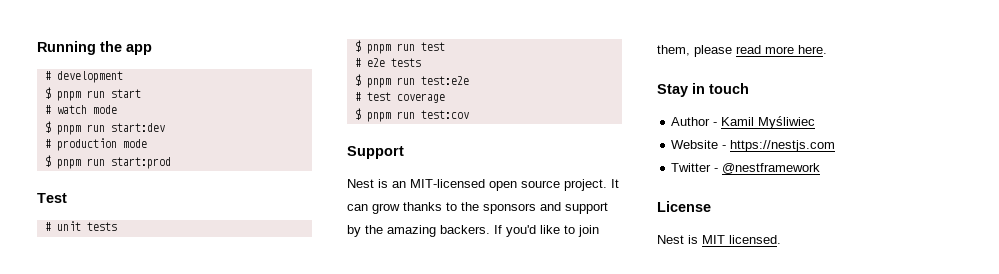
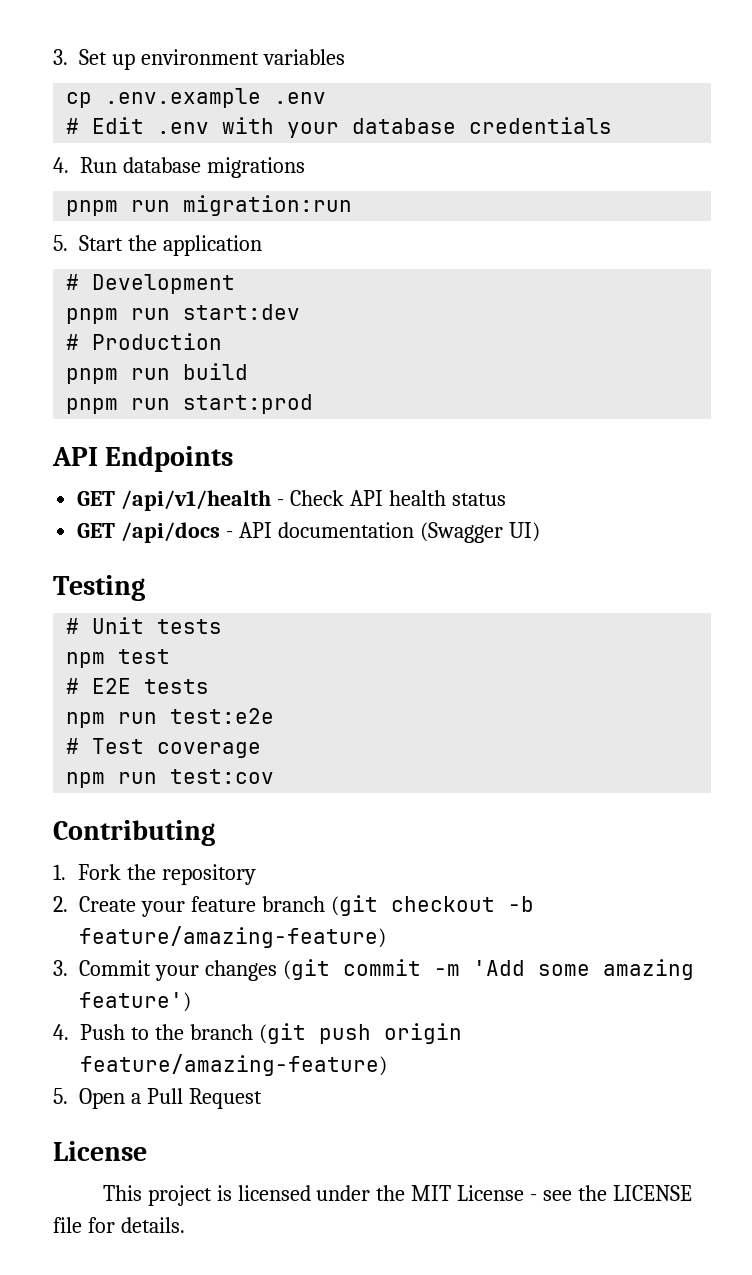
- Running the app
- # development
- $ pnpm run start
- # watch mode
- $ pnpm run start:dev
+ 3. Set up environment variables
+ cp .env.example .env
+ # Edit .env with your database credentials
+ 4. Run database migrations
+ pnpm run migration:run
+ 5. Start the application
+ # Development
+ pnpm run start:dev
- # production mode
- $ pnpm run start:prod
+ # Production
+ pnpm run build
+ pnpm run start:prod
- Test
- # unit tests
- $ pnpm run test
+ API Endpoints
+ GET /api/v1/health - Check API health status
+ GET /api/docs - API documentation (Swagger UI)
+ Testing
+ # Unit tests
+ npm test
- # e2e tests
- $ pnpm run test:e2e
+ # E2E tests
+ npm run test:e2e
- # test coverage
+ # Test coverage
- $ pnpm run test:cov
+ npm run test:cov
- Support
- Nest is an MIT-licensed open source project. It can grow thanks to the sponsors and support by the amazing backers. If you'd like to join them, please read more here.
- Stay in touch
- Author - Kamil Myśliwiec
- Website - https://nestjs.com
- Twitter - @nestframework
+ Contributing
+ 1. Fork the repository
+ 2. Create your feature branch (git checkout -b feature/amazing-feature)
+ 3. Commit your changes (git commit -m 'Add some amazing feature')
+ 4. Push to the branch (git push origin feature/amazing-feature)
+ 5. Open a Pull Request
  License
- Nest is MIT licensed.
+ This project is licensed under the MIT License - see the LICENSE file for details.

